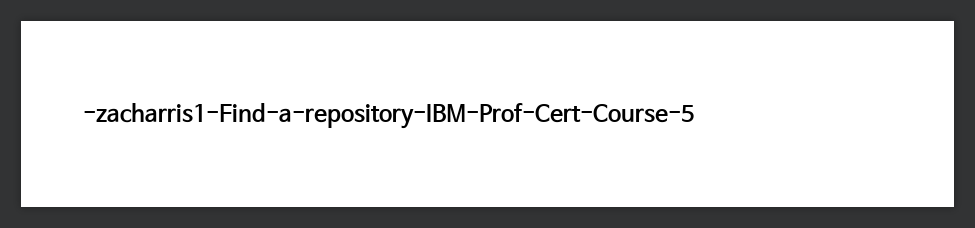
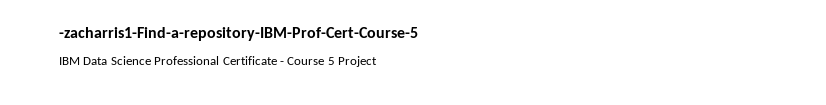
+ IBM Data Science Professional Certificate - Course 5 Project

